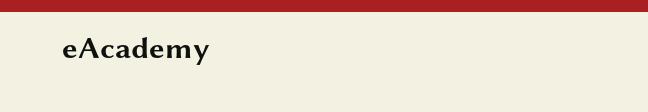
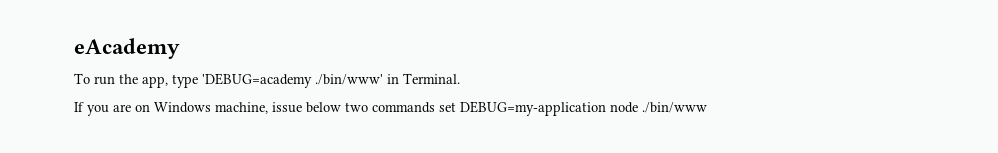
+ To run the app, type 'DEBUG=academy ./bin/www' in Terminal.
+ If you are on Windows machine, issue below two commands set DEBUG=my-application node ./bin/www

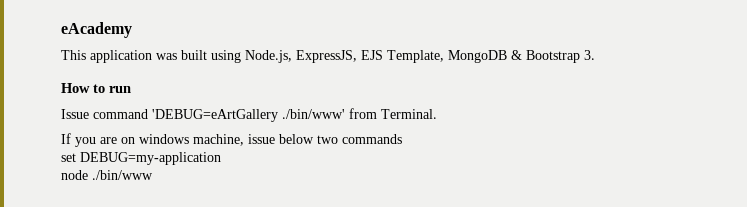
- To run the app, type 'DEBUG=academy ./bin/www' in Terminal.
+ This application was built using Node.js, ExpressJS, EJS Template, MongoDB & Bootstrap 3.
+ How to run
+ Issue command 'DEBUG=eArtGallery ./bin/www' from Terminal.
- If you are on Windows machine, issue below two commands set DEBUG=my-application node ./bin/www
+ If you are on windows machine, issue below two commands
+ set DEBUG=my-application
+ node ./bin/www

